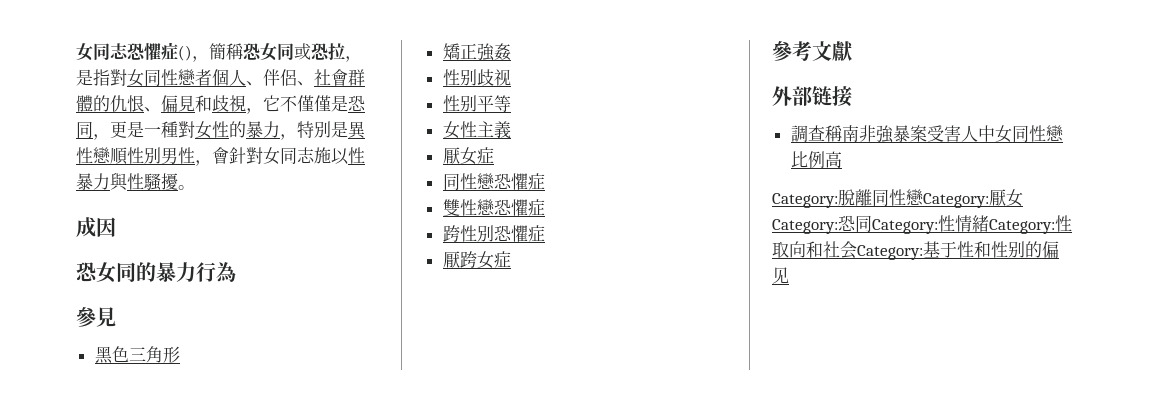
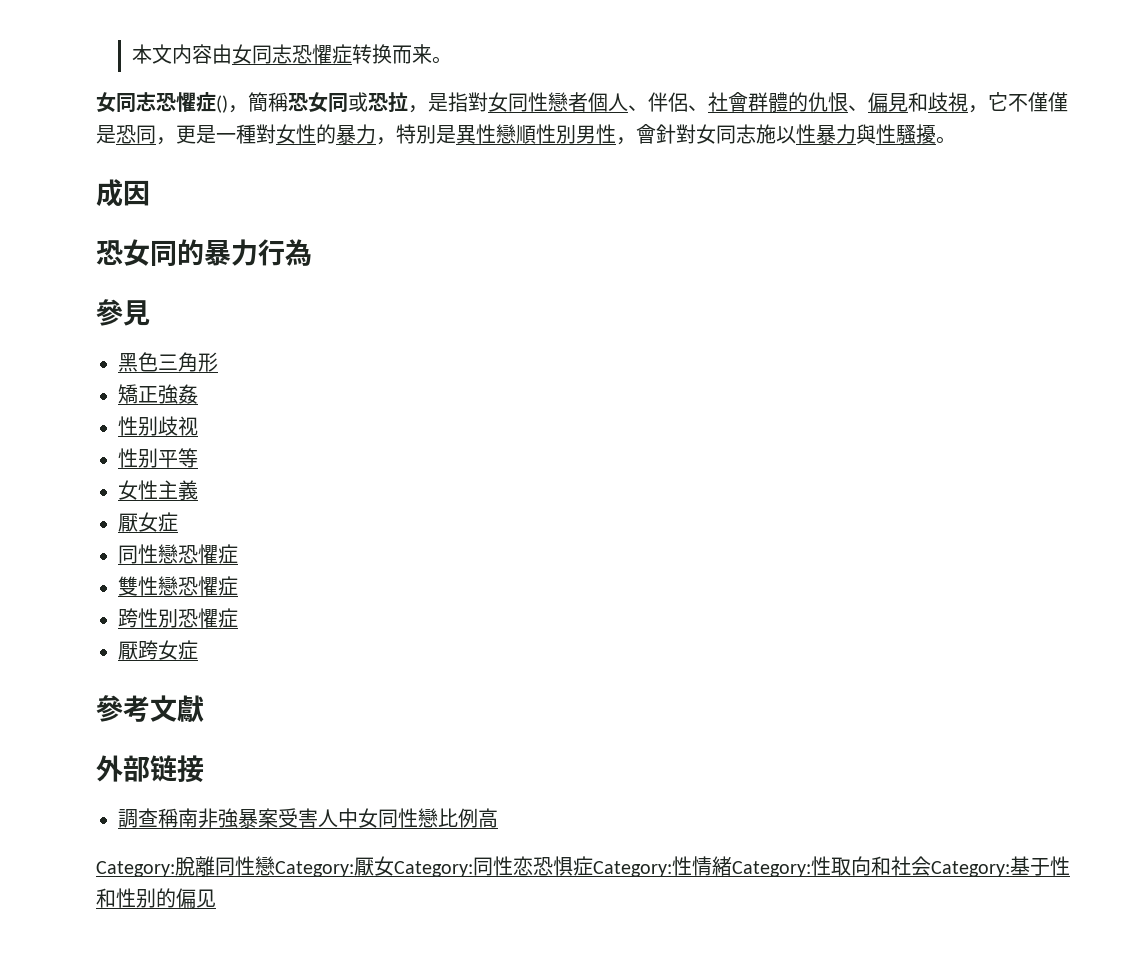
+ 本文内容由女同志恐懼症转换而来。
- Category:脫離同性戀Category:厭女Category:恐同Category:性情緒Category:性取向和社会Category:基于性和性别的偏见
+ Category:脫離同性戀Category:厭女Category:同性恋恐惧症Category:性情緒Category:性取向和社会Category:基于性和性别的偏见

